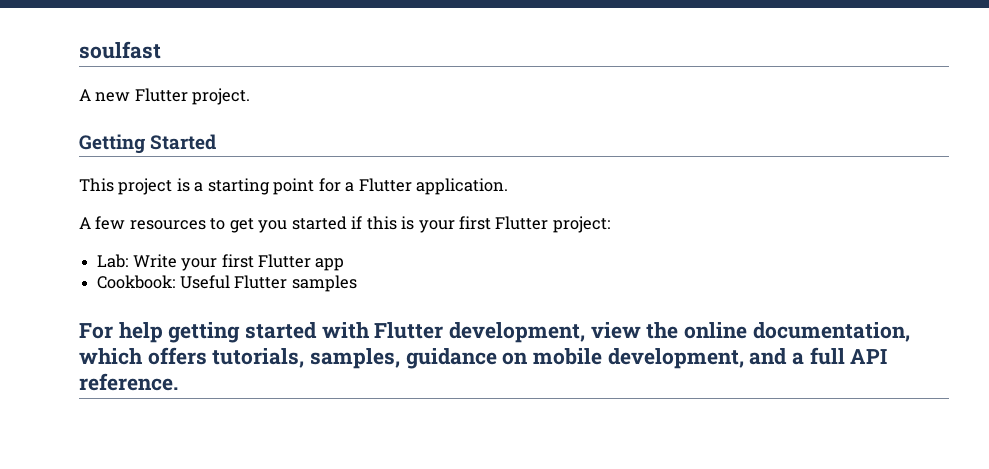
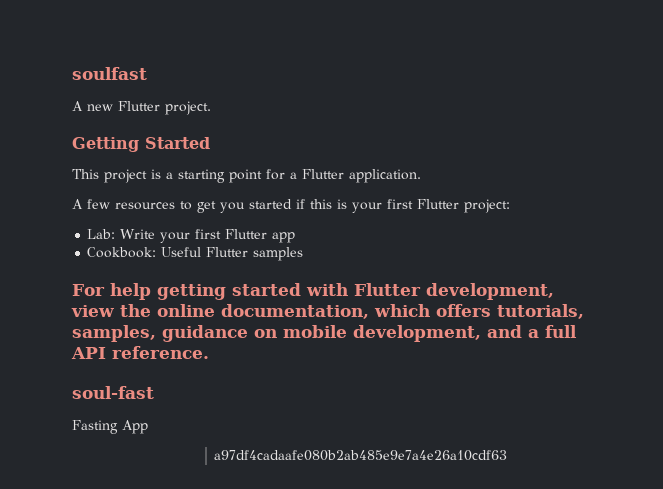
+ soul-fast
+ Fasting App
+ a97df4cadaafe080b2ab485e9e7a4e26a10cdf63

